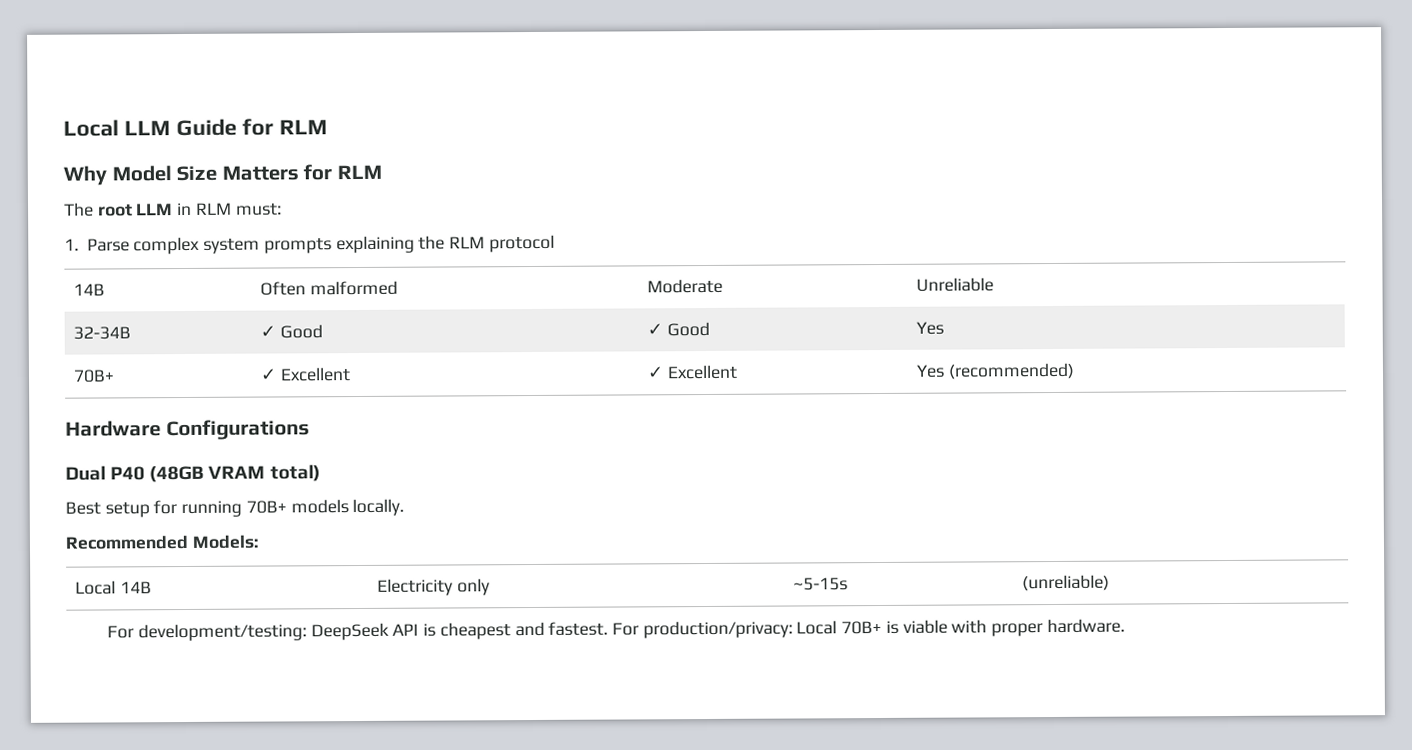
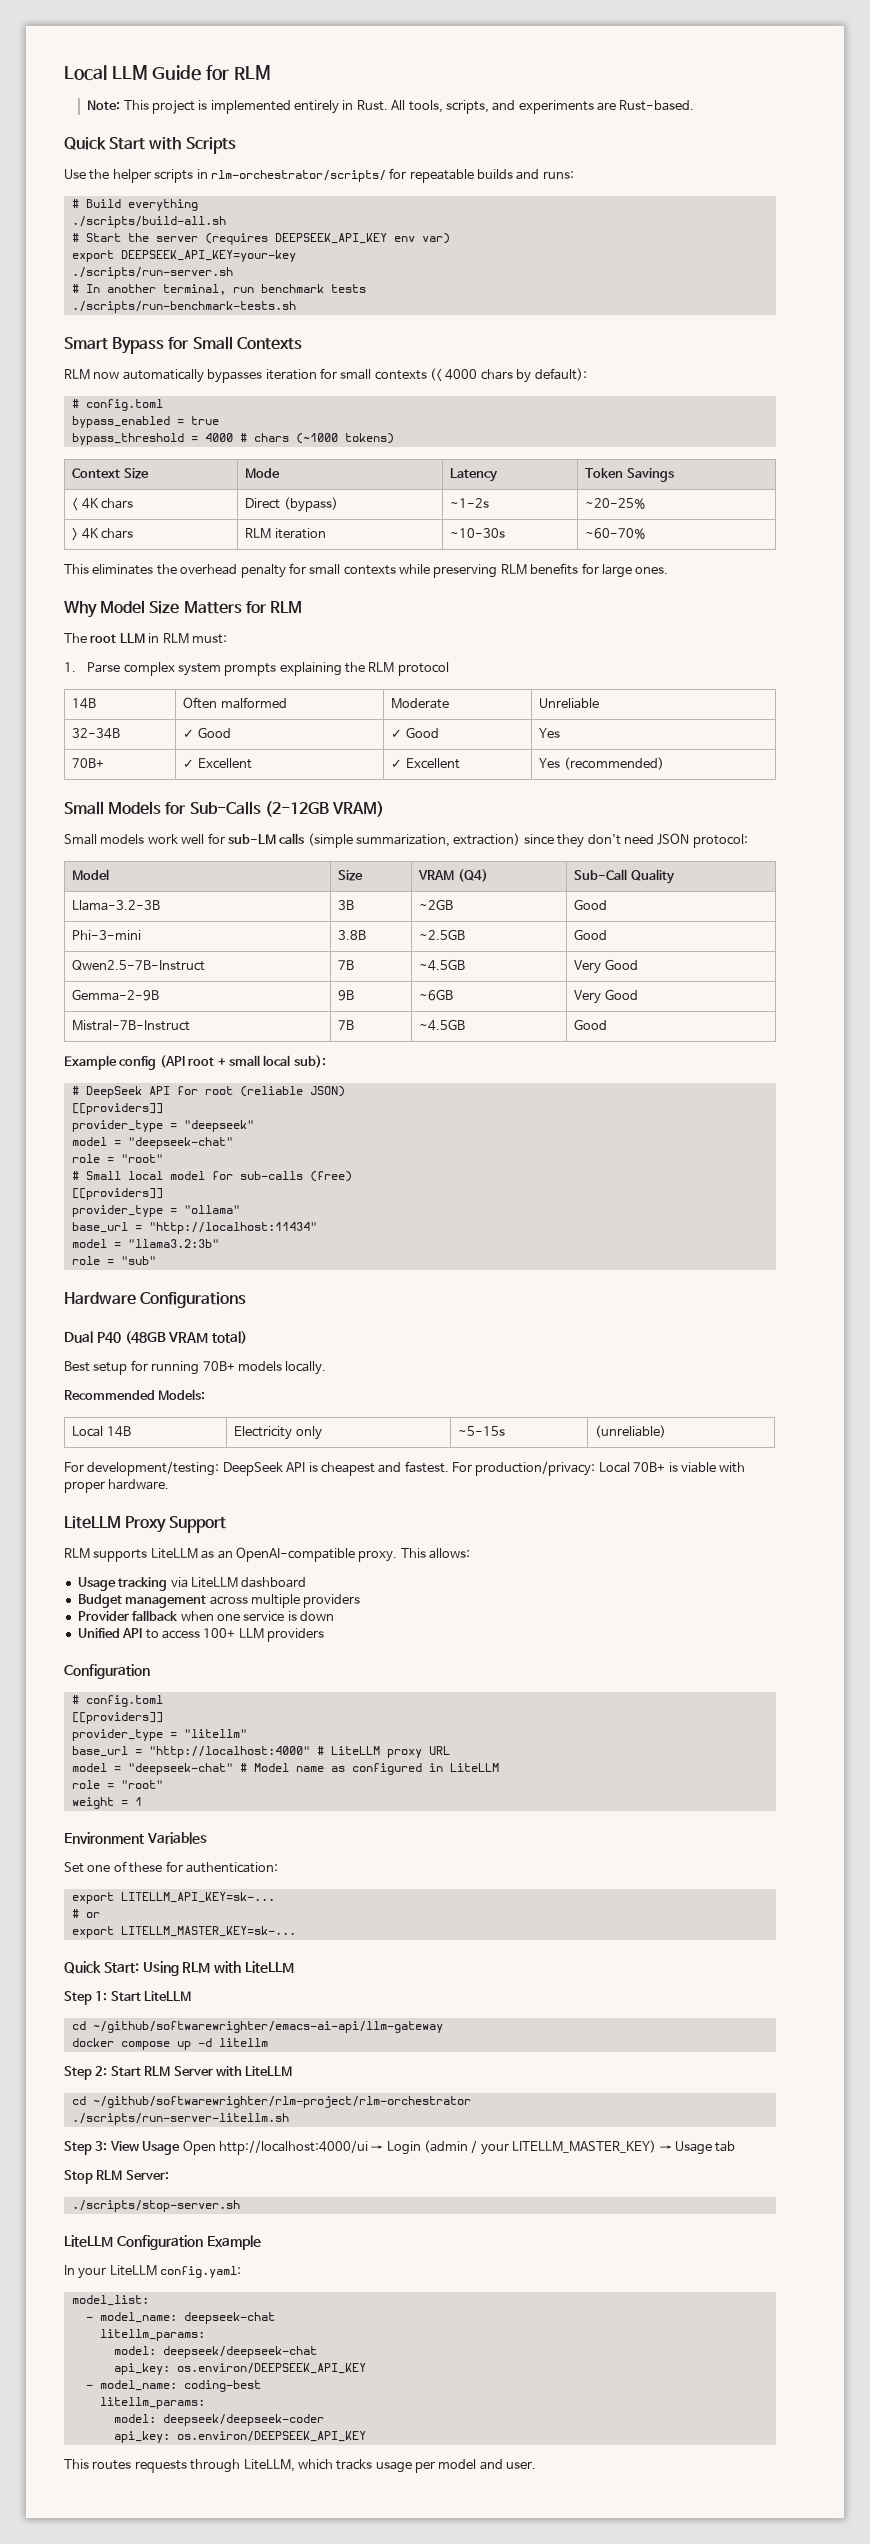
+ Note: This project is implemented entirely in Rust. All tools, scripts, and experiments are Rust-based.
+ Quick Start with Scripts
+ Use the helper scripts in rlm-orchestrator/scripts/ for repeatable builds and runs:
+ # Build everything
+ ./scripts/build-all.sh
+ # Start the server (requires DEEPSEEK_API_KEY env var)
+ export DEEPSEEK_API_KEY=your-key
+ ./scripts/run-server.sh
+ # In another terminal, run benchmark tests
+ ./scripts/run-benchmark-tests.sh
+ Smart Bypass for Small Contexts
+ RLM now automatically bypasses iteration for small contexts (< 4000 chars by default):
+ # config.toml
+ bypass_enabled = true
+ bypass_threshold = 4000 # chars (~1000 tokens)
+ Context Size | Mode | Latency | Token Savings
+ < 4K chars | Direct (bypass) | ~1-2s | ~20-25%
+ > 4K chars | RLM iteration | ~10-30s | ~60-70%
+ This eliminates the overhead penalty for small contexts while preserving RLM benefits for large ones.
+ Small Models for Sub-Calls (2-12GB VRAM)
+ Small models work well for sub-LM calls (simple summarization, extraction) since they don't need JSON protocol:
+ Model | Size | VRAM (Q4) | Sub-Call Quality
+ Llama-3.2-3B | 3B | ~2GB | Good
+ Phi-3-mini | 3.8B | ~2.5GB | Good
+ Qwen2.5-7B-Instruct | 7B | ~4.5GB | Very Good
+ Gemma-2-9B | 9B | ~6GB | Very Good
+ Mistral-7B-Instruct | 7B | ~4.5GB | Good
+ Example config (API root + small local sub):
+ # DeepSeek API for root (reliable JSON)
+ [[providers]]
+ provider_type = "deepseek"
+ model = "deepseek-chat"
+ role = "root"
+ # Small local model for sub-calls (free)
+ [[providers]]
+ provider_type = "ollama"
+ base_url = "http://localhost:11434"
+ model = "llama3.2:3b"
+ role = "sub"
+ LiteLLM Proxy Support
+ RLM supports LiteLLM as an OpenAI-compatible proxy. This allows:
+ Usage tracking via LiteLLM dashboard
+ Budget management across multiple providers
+ Provider fallback when one service is down
+ Unified API to access 100+ LLM providers
+ Configuration
+ # config.toml
+ [[providers]]
+ provider_type = "litellm"
+ base_url = "http://localhost:4000" # LiteLLM proxy URL
+ model = "deepseek-chat" # Model name as configured in LiteLLM
+ role = "root"
+ weight = 1
+ Environment Variables
+ Set one of these for authentication:
+ export LITELLM_API_KEY=sk-...
+ # or
+ export LITELLM_MASTER_KEY=sk-...
+ Quick Start: Using RLM with LiteLLM
+ Step 1: Start LiteLLM
+ cd ~/github/softwarewrighter/emacs-ai-api/llm-gateway
+ docker compose up -d litellm
+ Step 2: Start RLM Server with LiteLLM
+ cd ~/github/softwarewrighter/rlm-project/rlm-orchestrator
+ ./scripts/run-server-litellm.sh
+ Step 3: View Usage Open http://localhost:4000/ui → Login (admin / your LITELLM_MASTER_KEY) → Usage tab
+ Stop RLM Server:
+ ./scripts/stop-server.sh
+ LiteLLM Configuration Example
+ In your LiteLLM config.yaml:
+ model_list:
+ - model_name: deepseek-chat
+ litellm_params:
+ model: deepseek/deepseek-chat
+ api_key: os.environ/DEEPSEEK_API_KEY
+ - model_name: coding-best
+ litellm_params:
+ model: deepseek/deepseek-coder
+ api_key: os.environ/DEEPSEEK_API_KEY
+ This routes requests through LiteLLM, which tracks usage per model and user.

